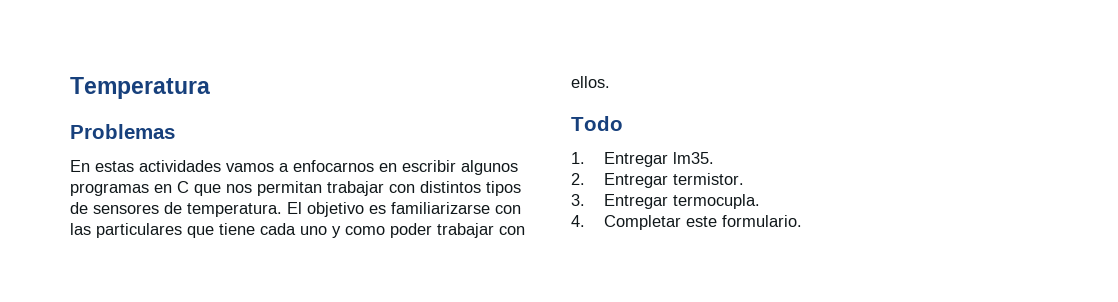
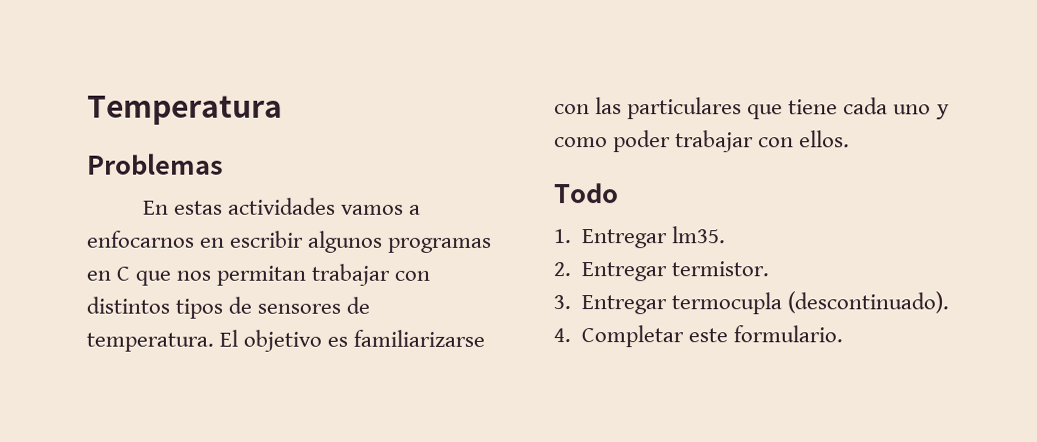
- 3. Entregar termocupla.
+ 3. Entregar termocupla (descontinuado).

